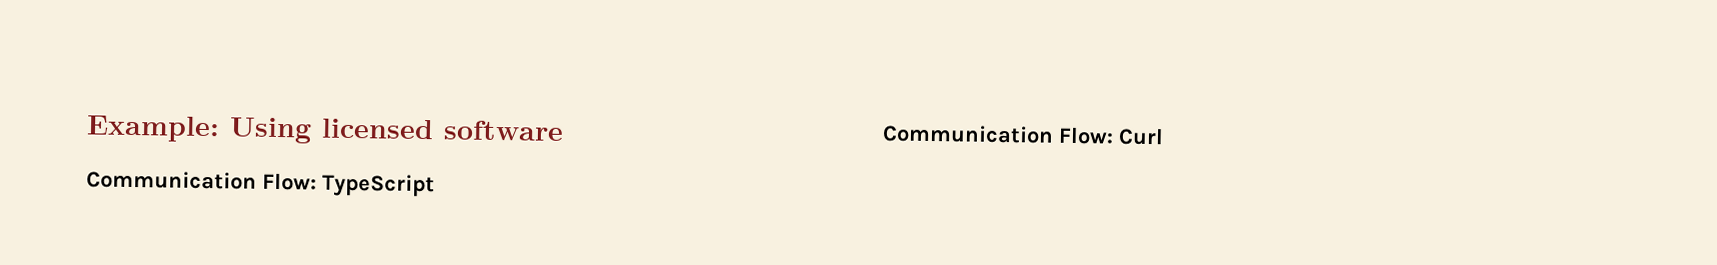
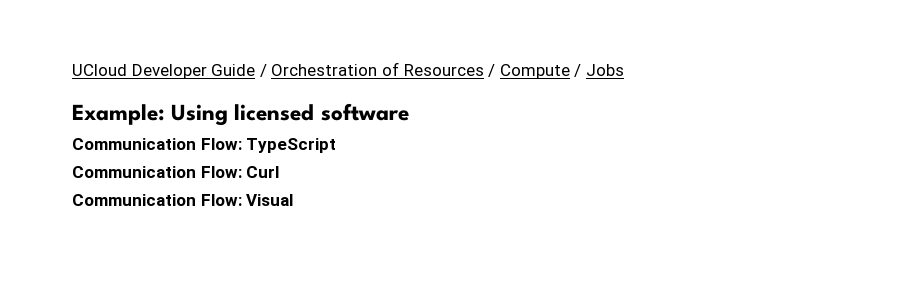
+ UCloud Developer Guide / Orchestration of Resources / Compute / Jobs
+ Communication Flow: Visual

